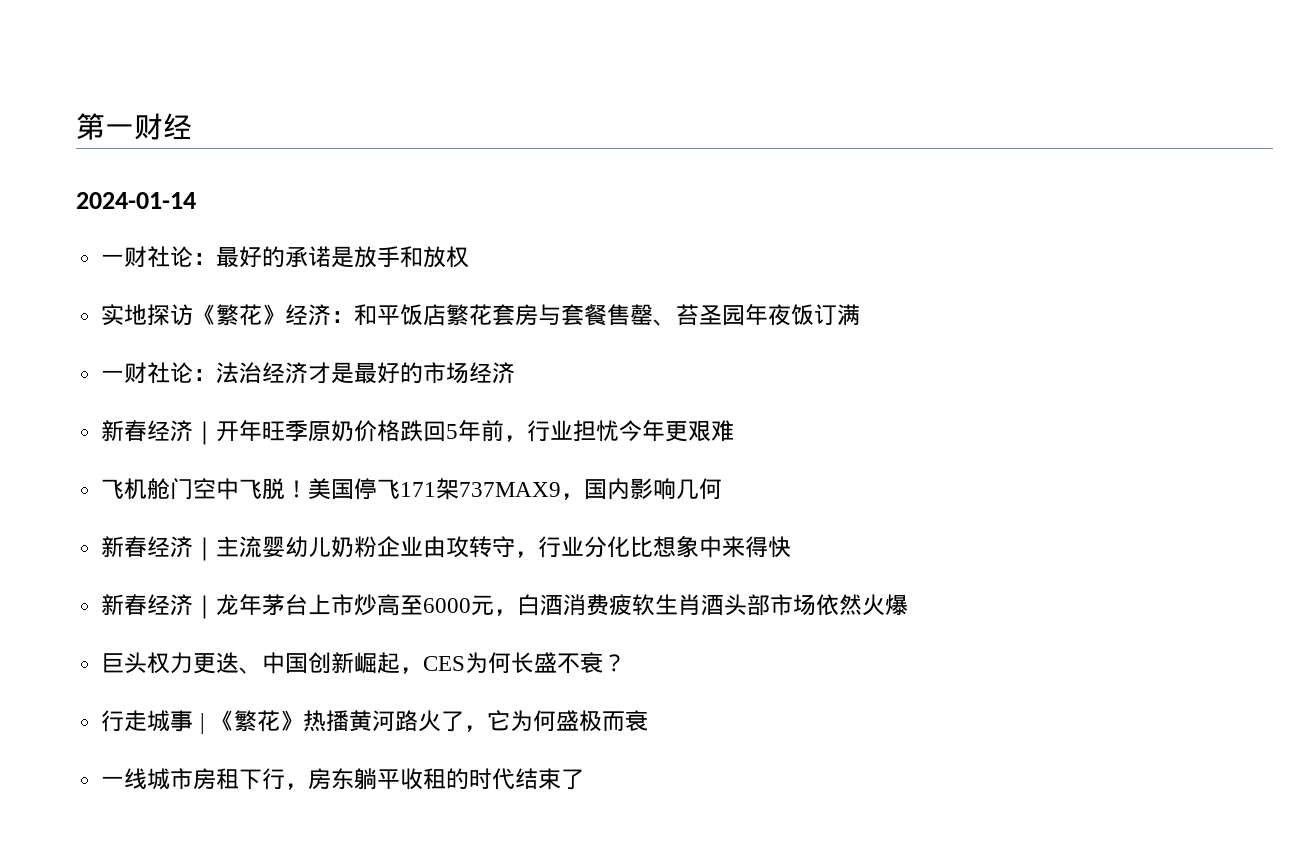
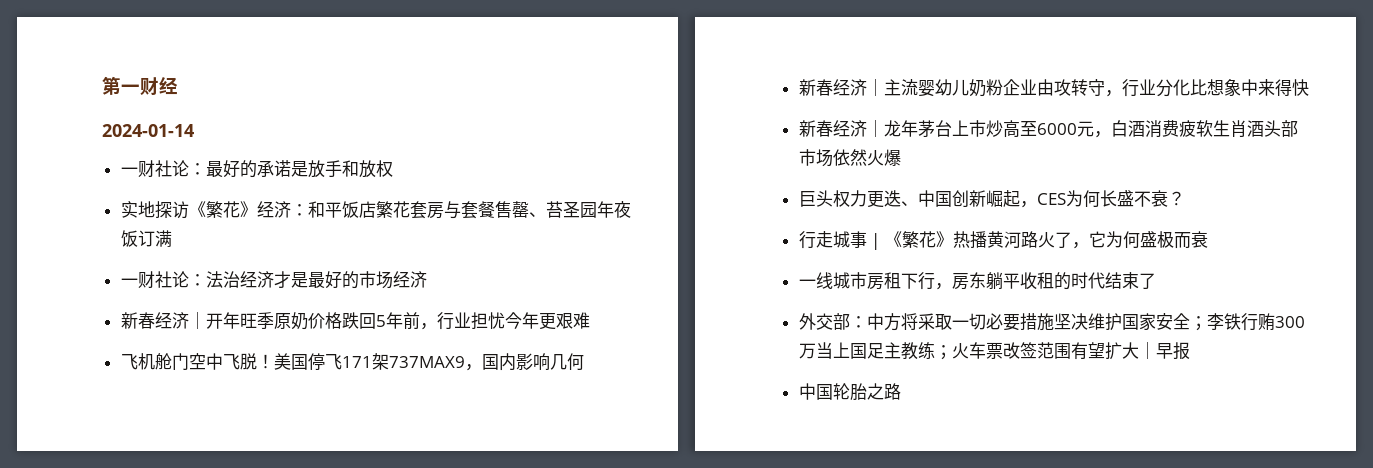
+ 外交部：中方将采取一切必要措施坚决维护国家安全；李铁行贿300万当上国足主教练；火车票改签范围有望扩大｜早报
+ 中国轮胎之路

